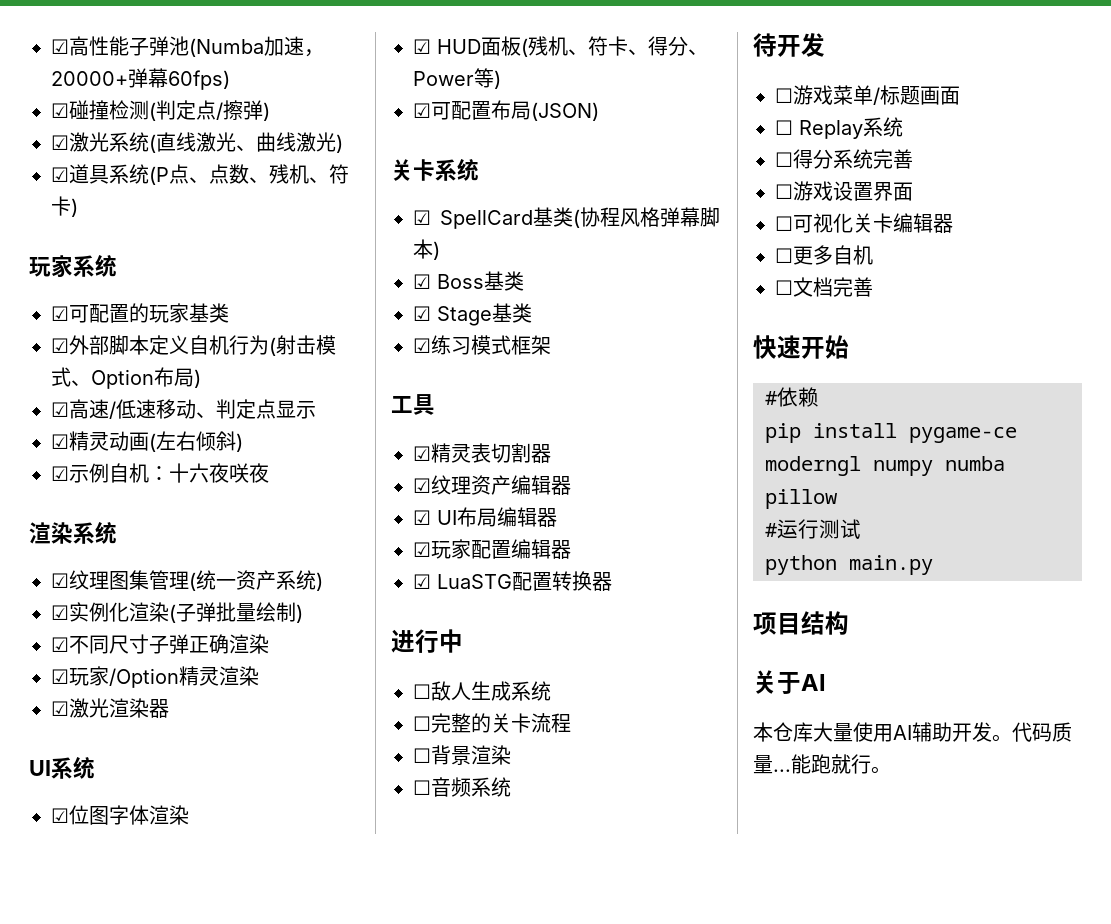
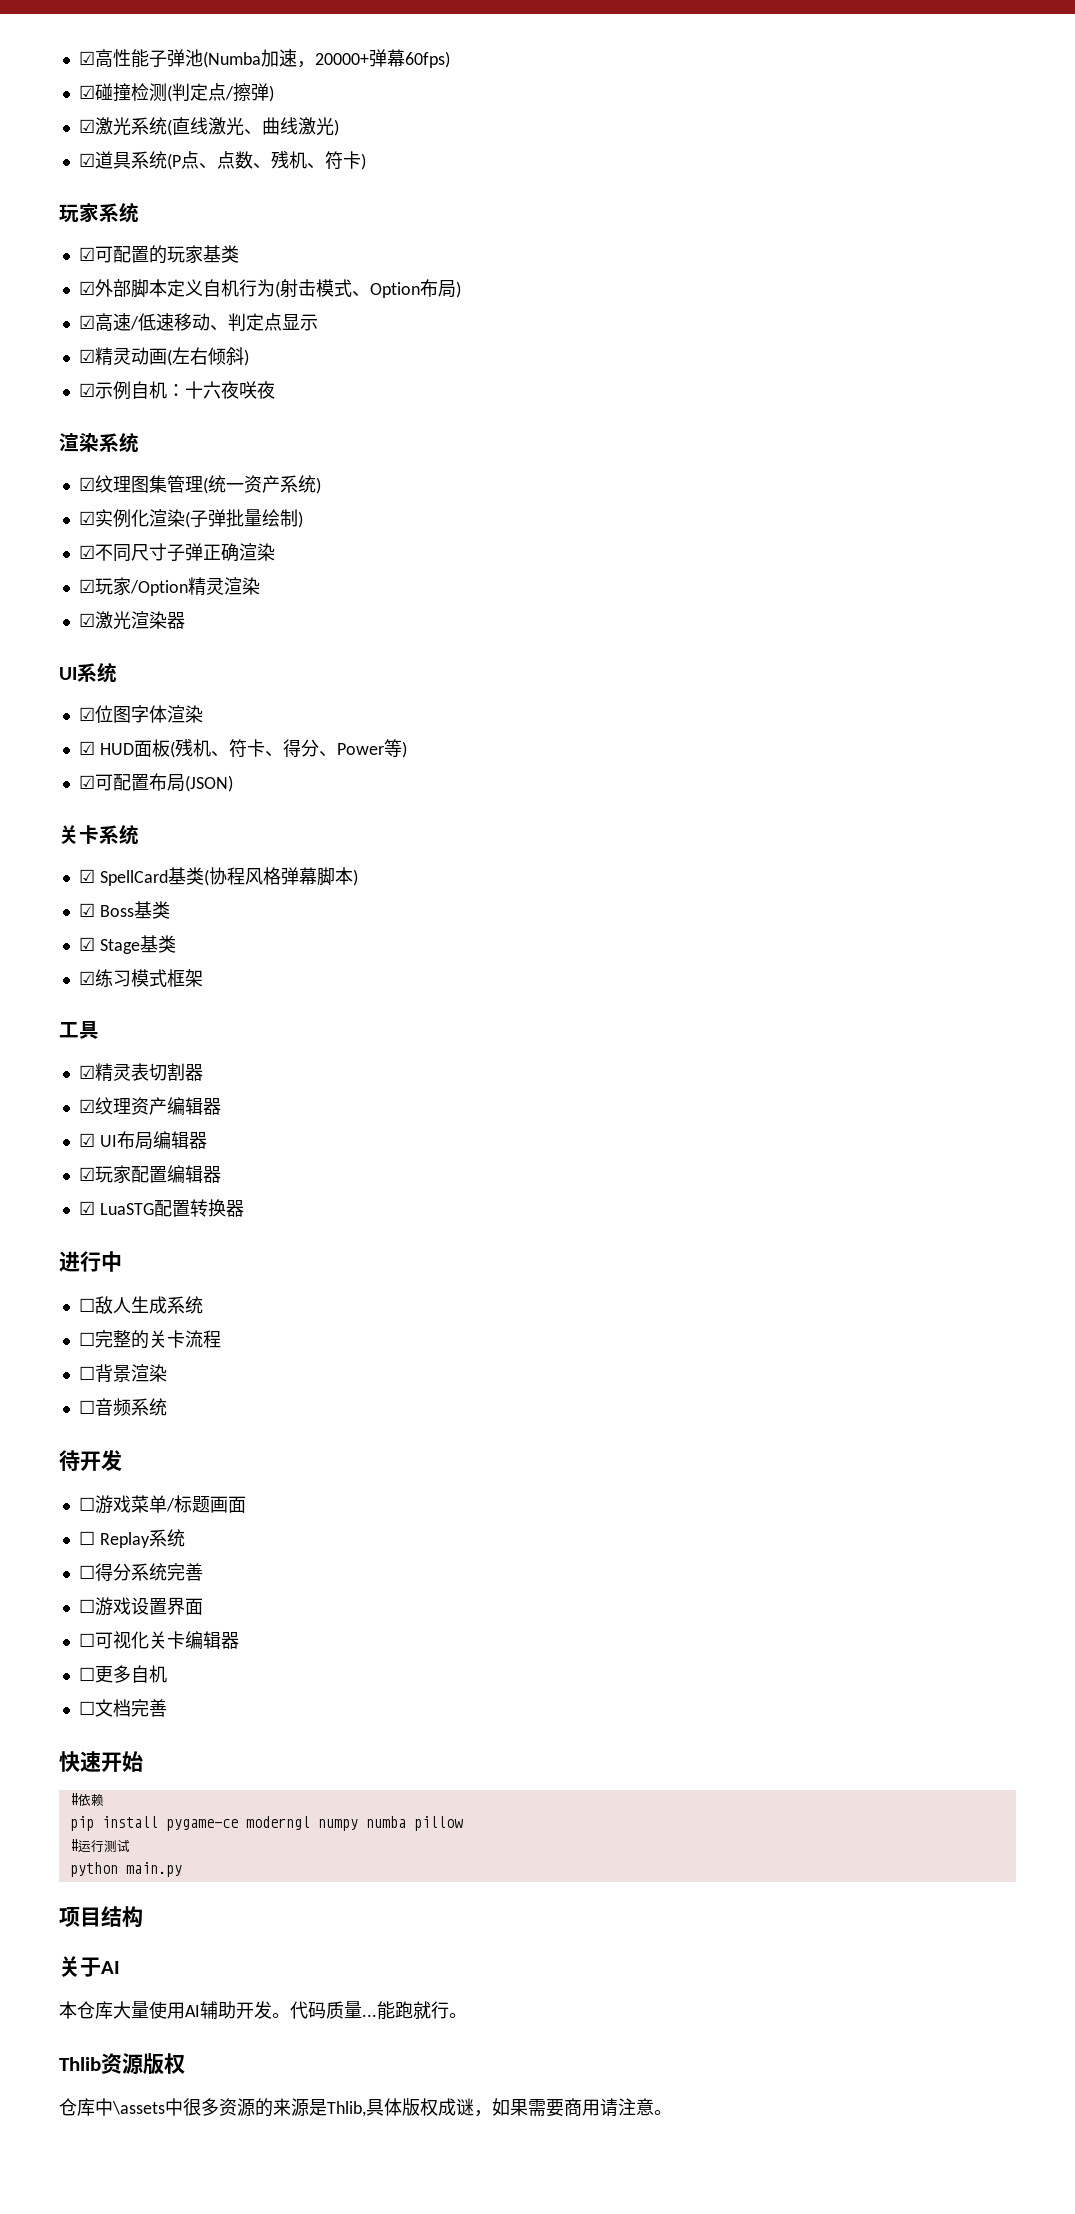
+ Thlib资源版权
+ 仓库中\assets中很多资源的来源是Thlib,具体版权成谜，如果需要商用请注意。

